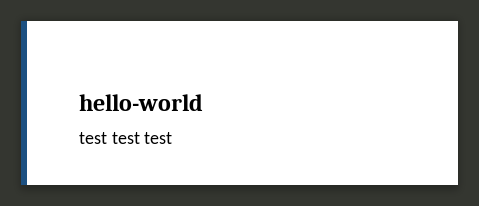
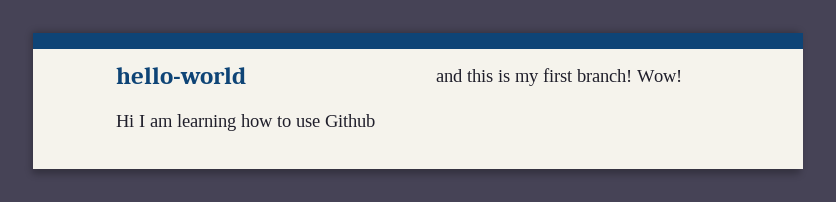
- test test test
+ Hi I am learning how to use Github and this is my first branch! Wow!

